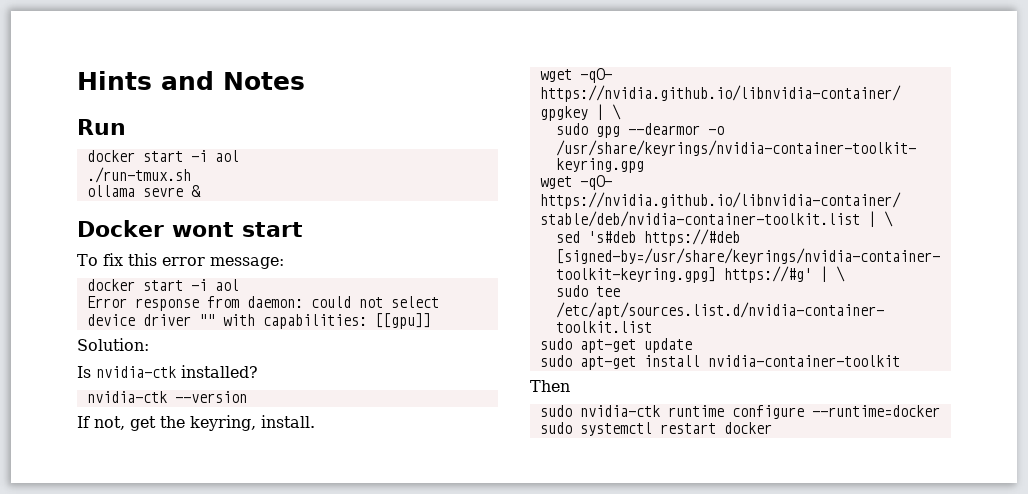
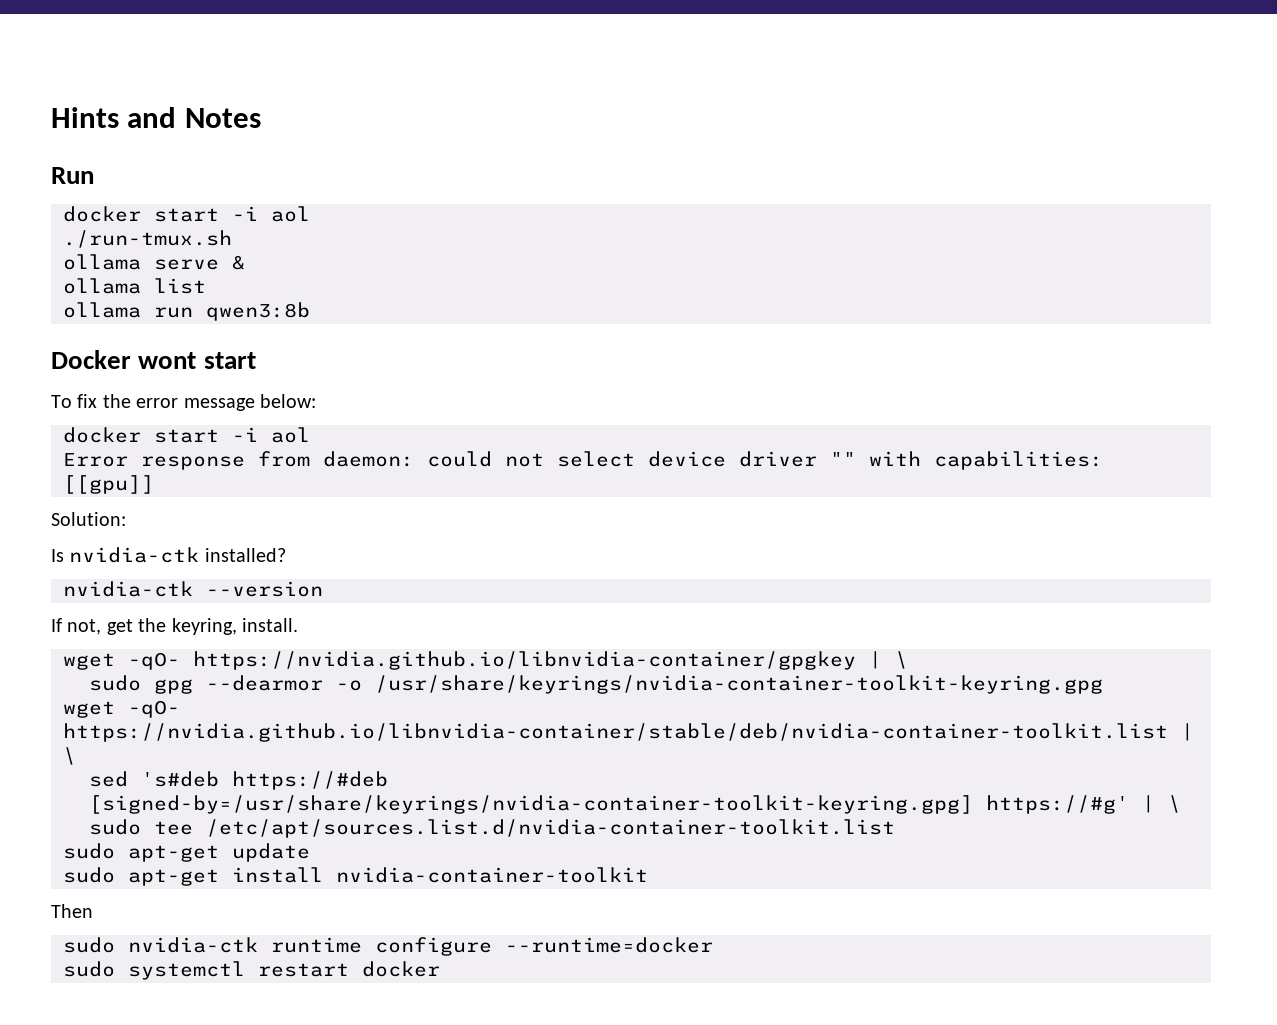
- ollama sevre &
+ ollama serve &
+ ollama list
+ ollama run qwen3:8b
- To fix this error message:
+ To fix the error message below:

